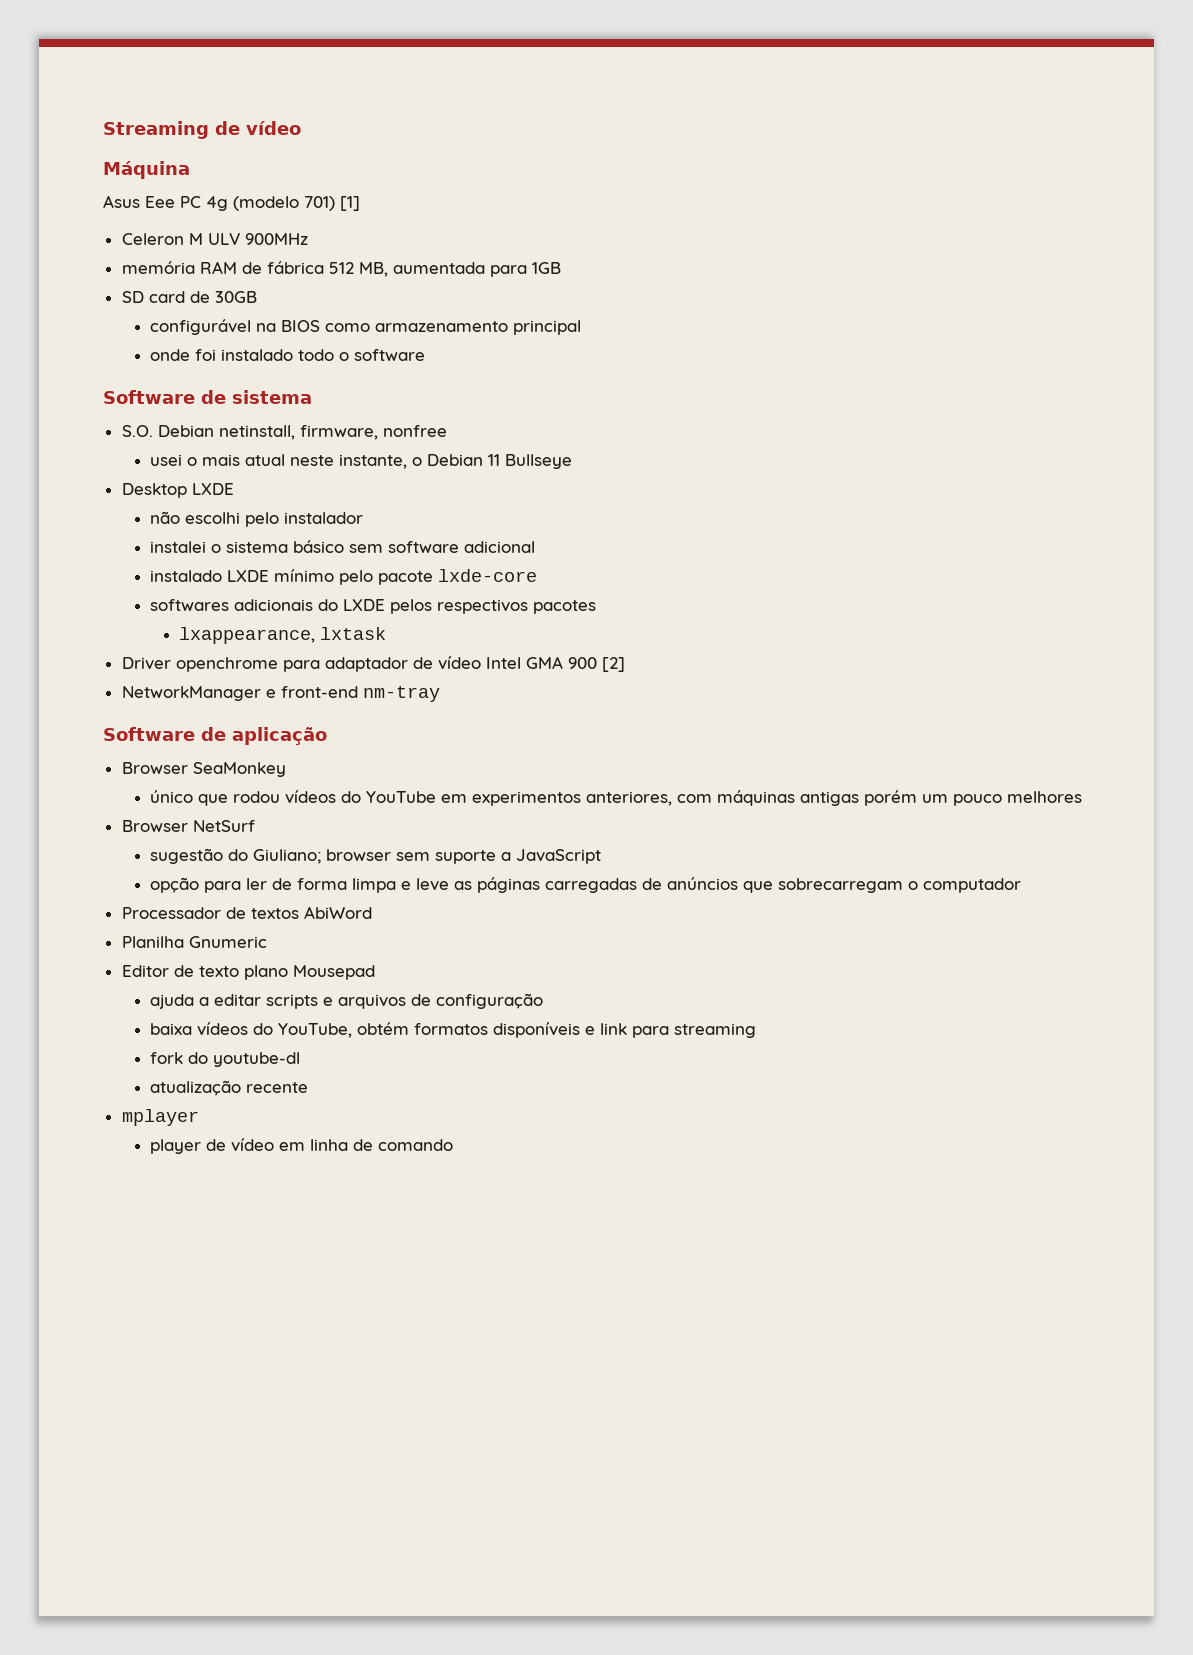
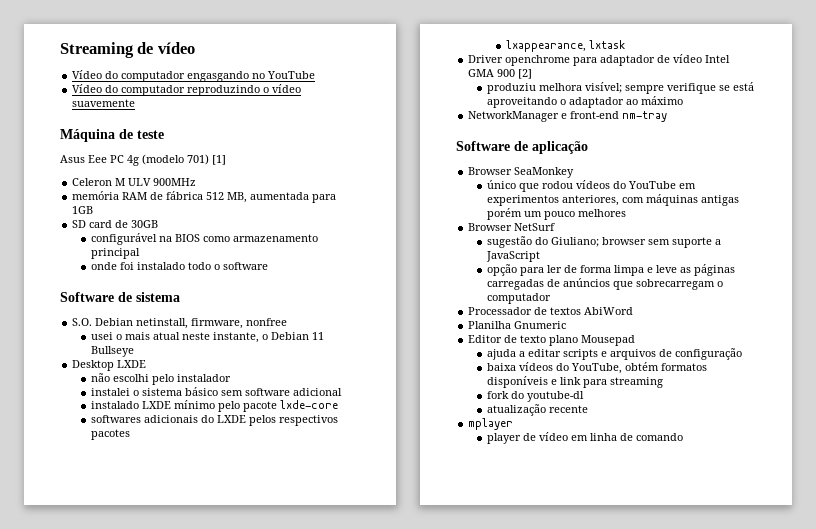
+ Vídeo do computador engasgando no YouTube
+ Vídeo do computador reproduzindo o vídeo suavemente
- Máquina
+ Máquina de teste
+ produziu melhora visível; sempre verifique se está aproveitando o adaptador ao máximo

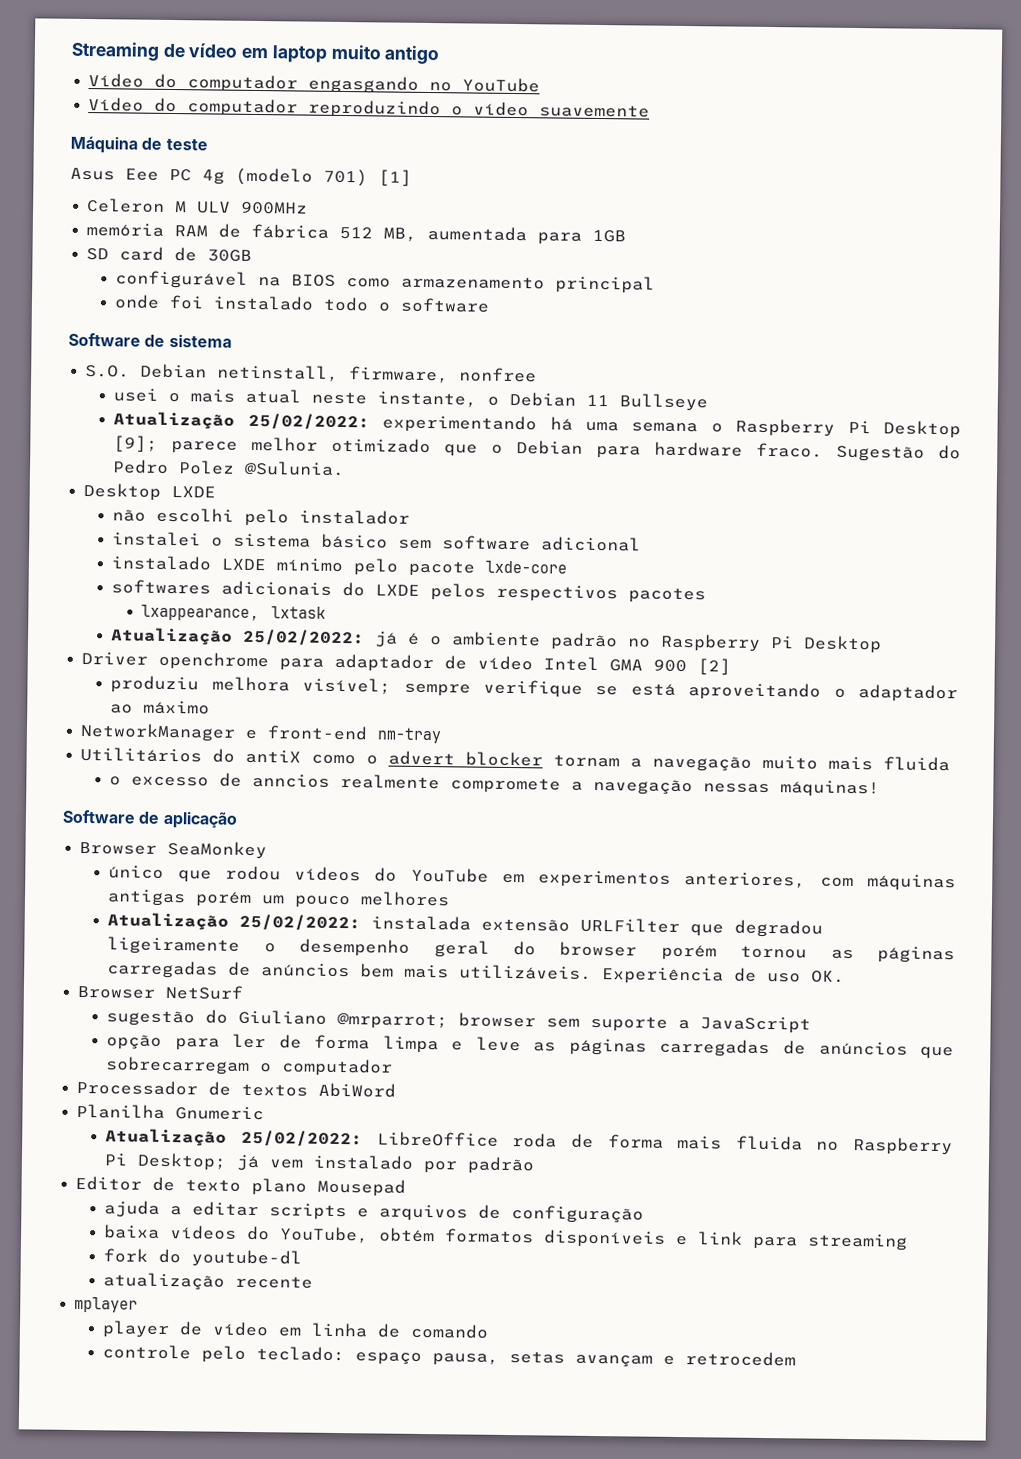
- Streaming de vídeo
+ Streaming de vídeo em laptop muito antigo
+ Atualização 25/02/2022: experimentando há uma semana o Raspberry Pi Desktop [9]; parece melhor otimizado que o Debian para hardware fraco. Sugestão do Pedro Polez @Sulunia.
+ Atualização 25/02/2022: já é o ambiente padrão no Raspberry Pi Desktop
+ Utilitários do antiX como o advert blocker tornam a navegação muito mais fluida
+ o excesso de anncios realmente compromete a navegação nessas máquinas!
+ Atualização 25/02/2022: instalada extensão URLFilter que degradou ligeiramente o desempenho geral do browser porém tornou as páginas carregadas de anúncios bem mais utilizáveis. Experiência de uso OK.
- sugestão do Giuliano; browser sem suporte a JavaScript
+ sugestão do Giuliano @mrparrot; browser sem suporte a JavaScript
+ Atualização 25/02/2022: LibreOffice roda de forma mais fluida no Raspberry Pi Desktop; já vem instalado por padrão
+ controle pelo teclado: espaço pausa, setas avançam e retrocedem

